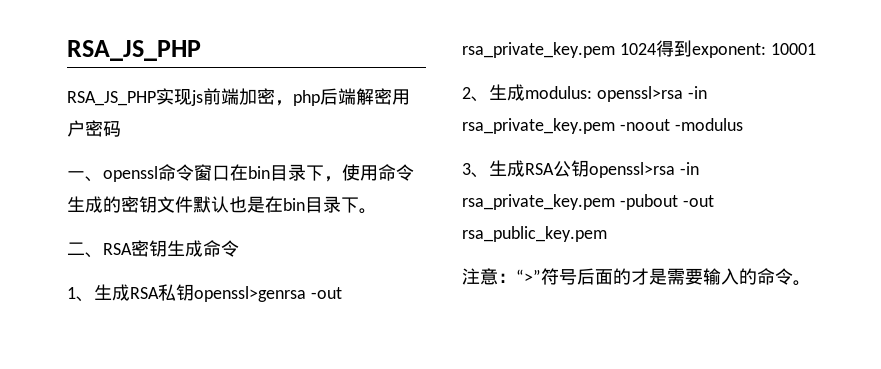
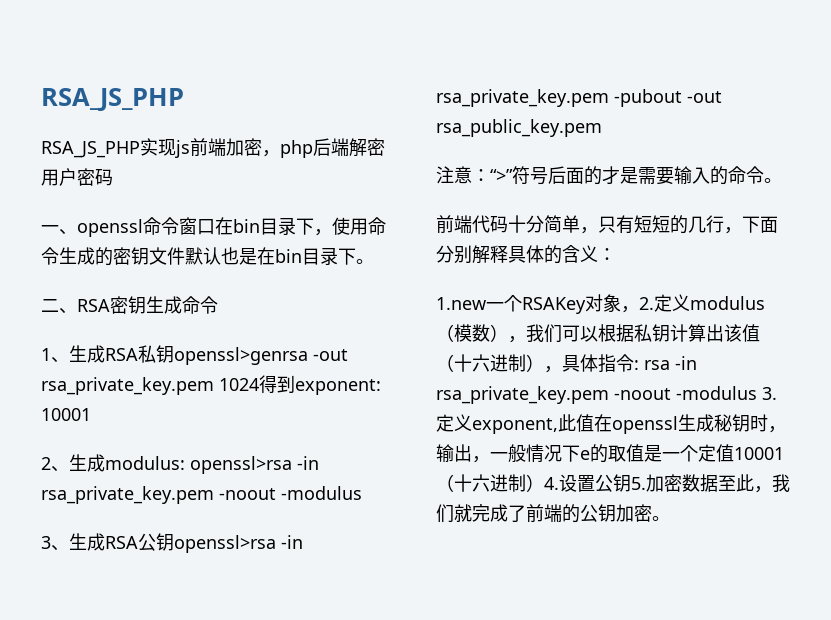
+ 前端代码十分简单，只有短短的几行，下面分别解释具体的含义：
+ 1.new一个RSAKey对象，2.定义modulus（模数），我们可以根据私钥计算出该值（十六进制），具体指令: rsa -in rsa_private_key.pem -noout -modulus 3.定义exponent,此值在openssl生成秘钥时，输出，一般情况下e的取值是一个定值10001（十六进制）4.设置公钥5.加密数据至此，我们就完成了前端的公钥加密。

